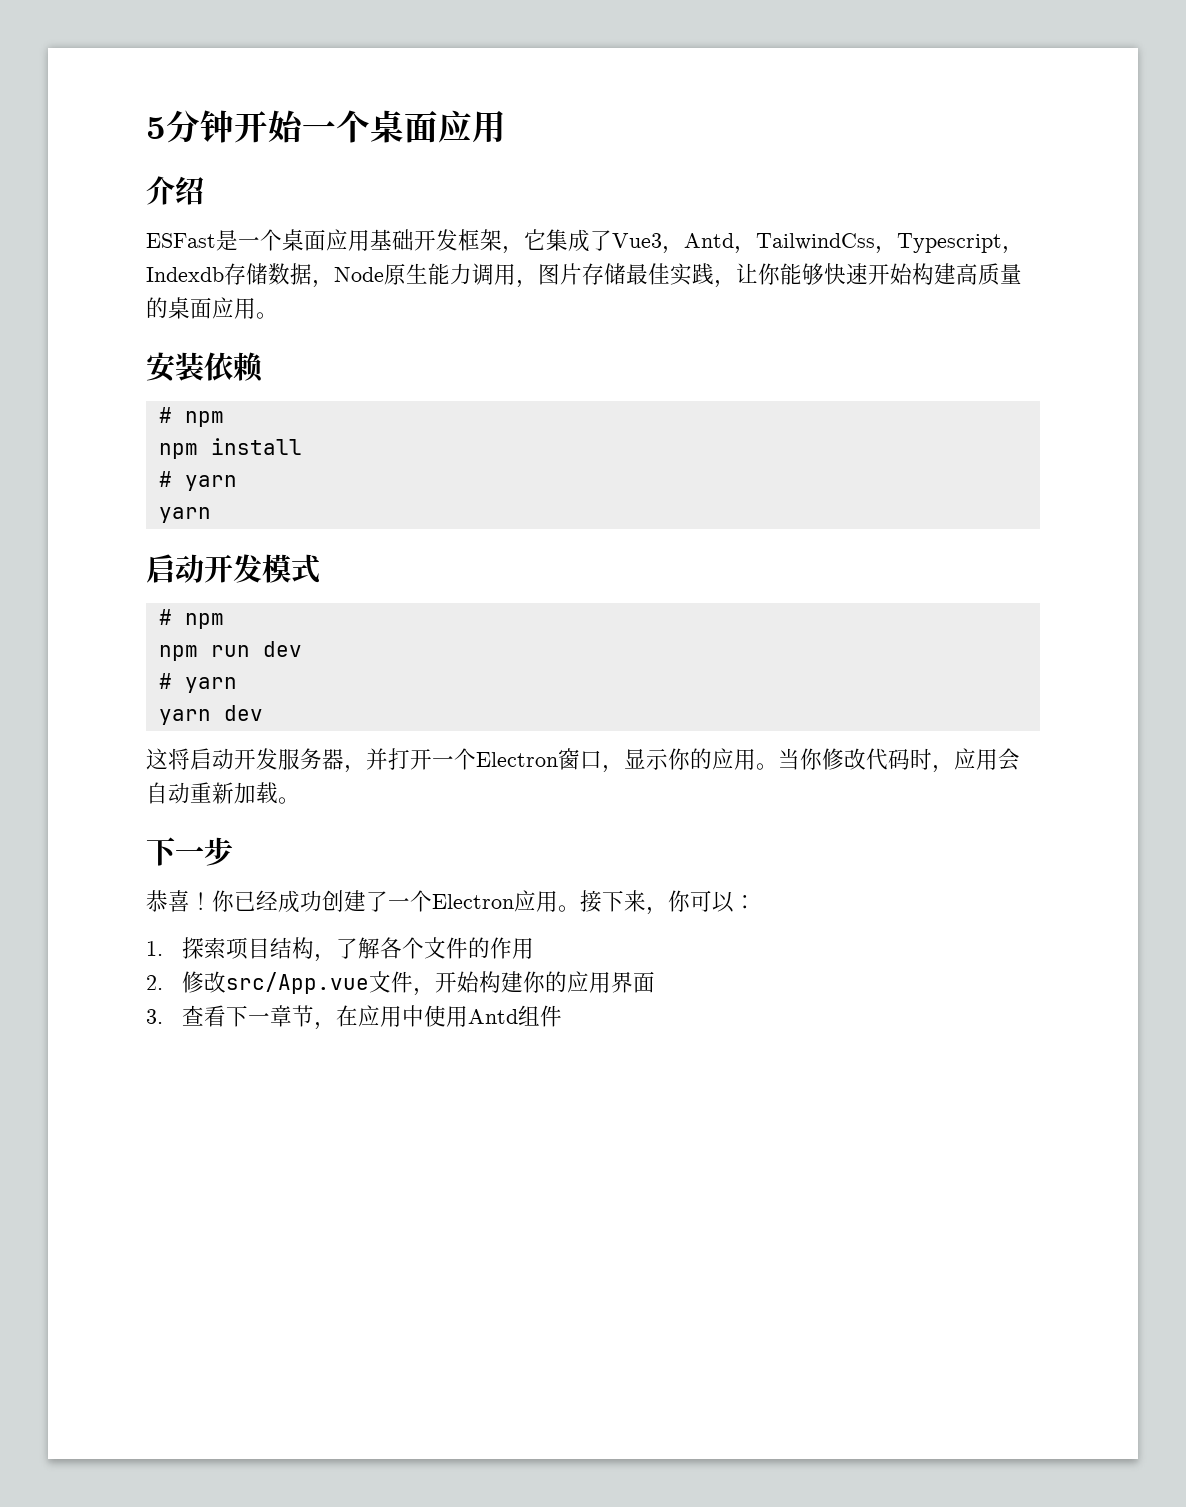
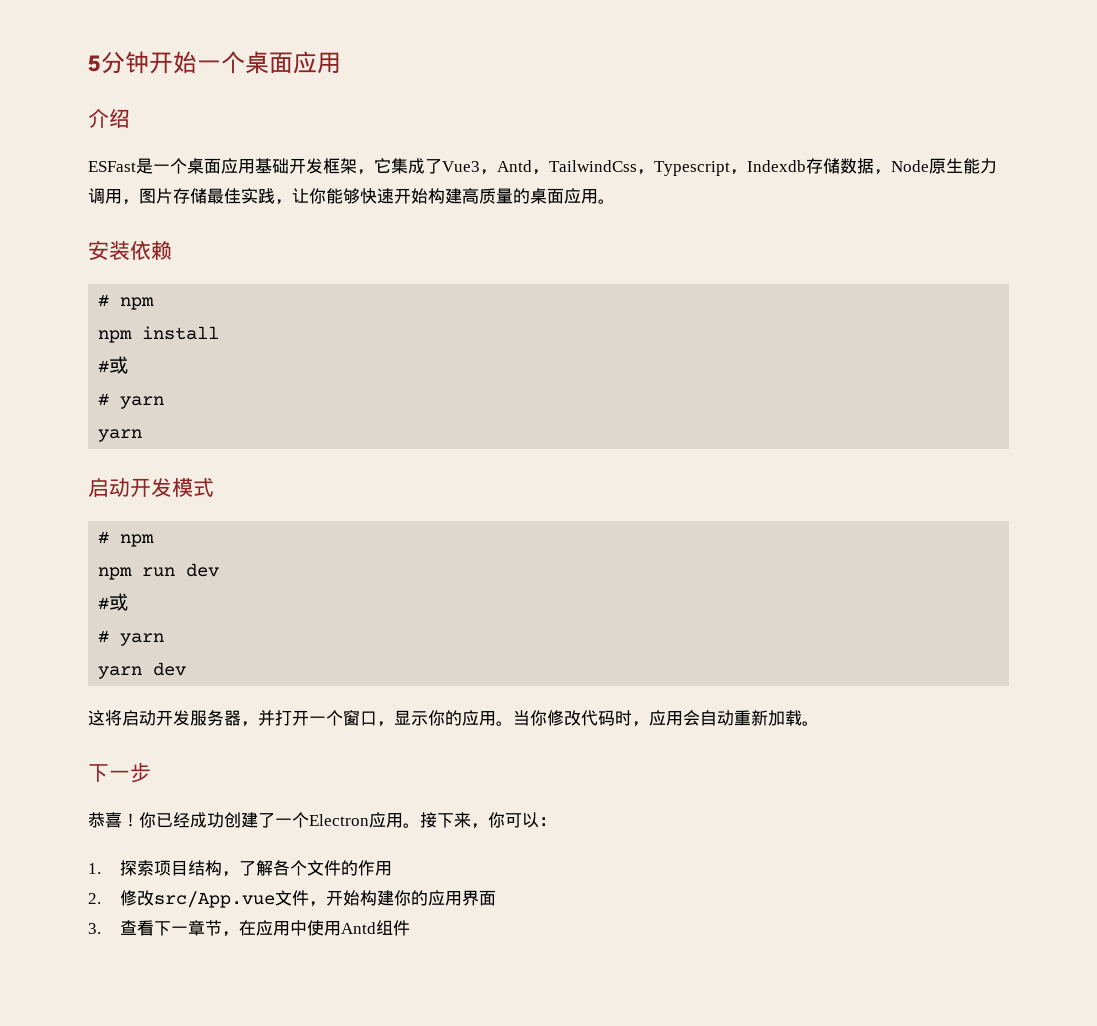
  npm install
+ #或
  npm run dev
+ #或
- 这将启动开发服务器，并打开一个Electron窗口，显示你的应用。
+ 这将启动开发服务器，并打开一个窗口，显示你的应用。

